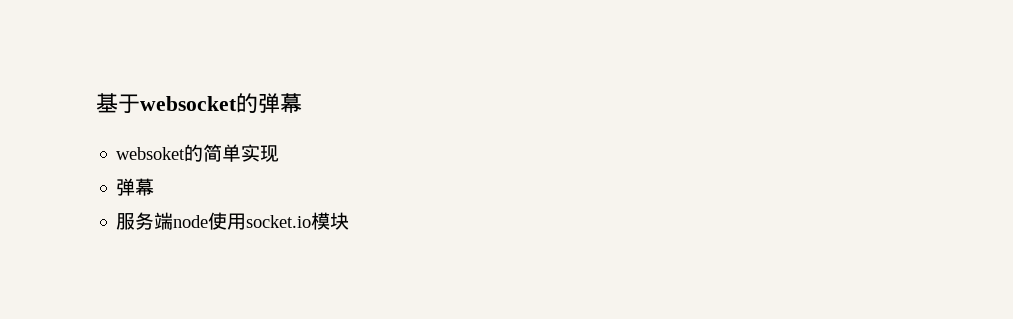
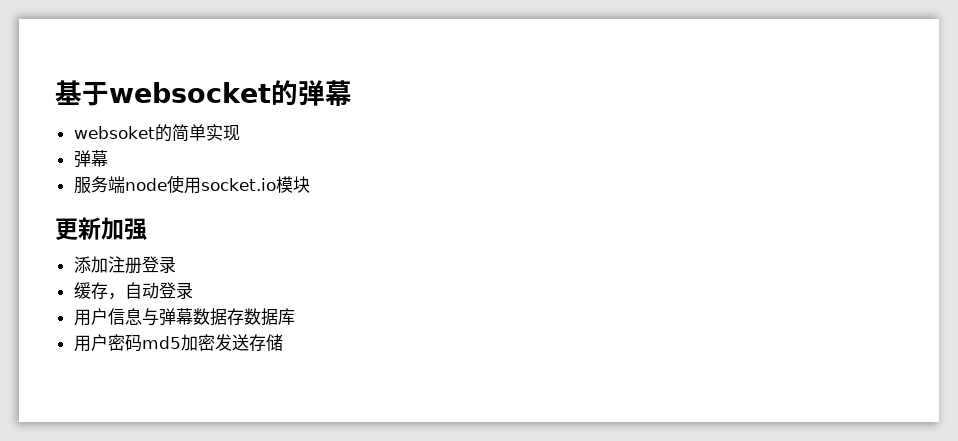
+ 更新加强
+ 添加注册登录
+ 缓存，自动登录
+ 用户信息与弹幕数据存数据库
+ 用户密码md5加密发送存储

